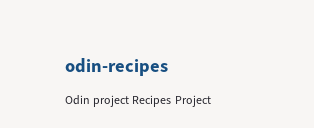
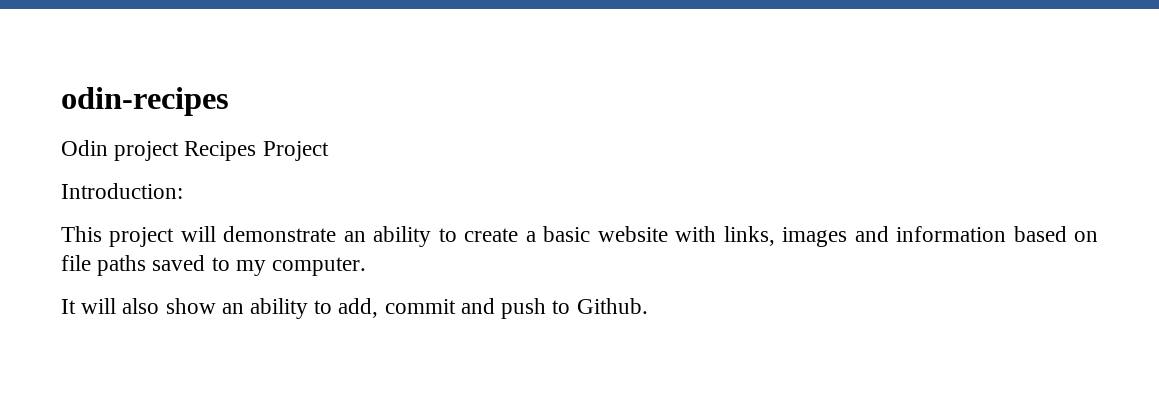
+ Introduction:
+ This project will demonstrate an ability to create a basic website with links, images and information based on file paths saved to my computer.
+ It will also show an ability to add, commit and push to Github.

